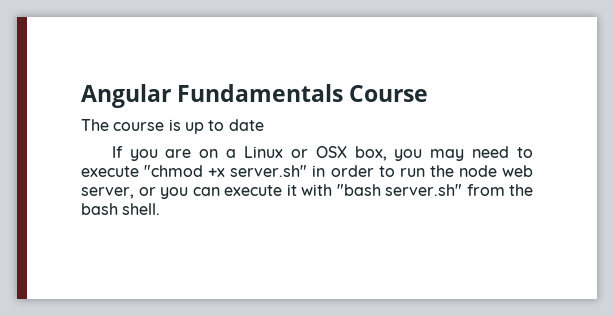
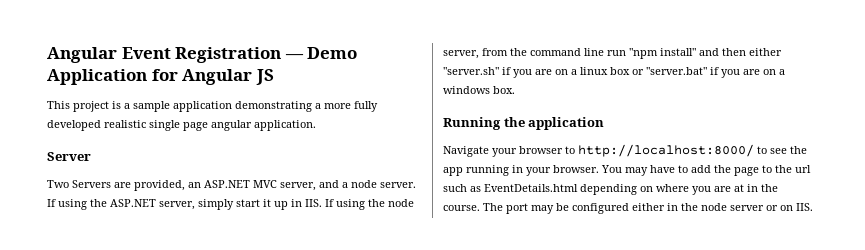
- Angular Fundamentals Course
- The course is up to date
- If you are on a Linux or OSX box, you may need to execute "chmod +x server.sh" in order to run the node web server, or you can execute it with "bash server.sh" from the bash shell.
+ Angular Event Registration — Demo Application for Angular JS
+ This project is a sample application demonstrating a more fully developed realistic single page angular application.
+ Server
+ Two Servers are provided, an ASP.NET MVC server, and a node server. If using the ASP.NET server, simply start it up in IIS. If using the node server, from the command line run "npm install" and then either "server.sh" if you are on a linux box or "server.bat" if you are on a windows box.
+ Running the application
+ Navigate your browser to http://localhost:8000/ to see the app running in your browser. You may have to add the page to the url such as EventDetails.html depending on where you are at in the course. The port may be configured either in the node server or on IIS.

